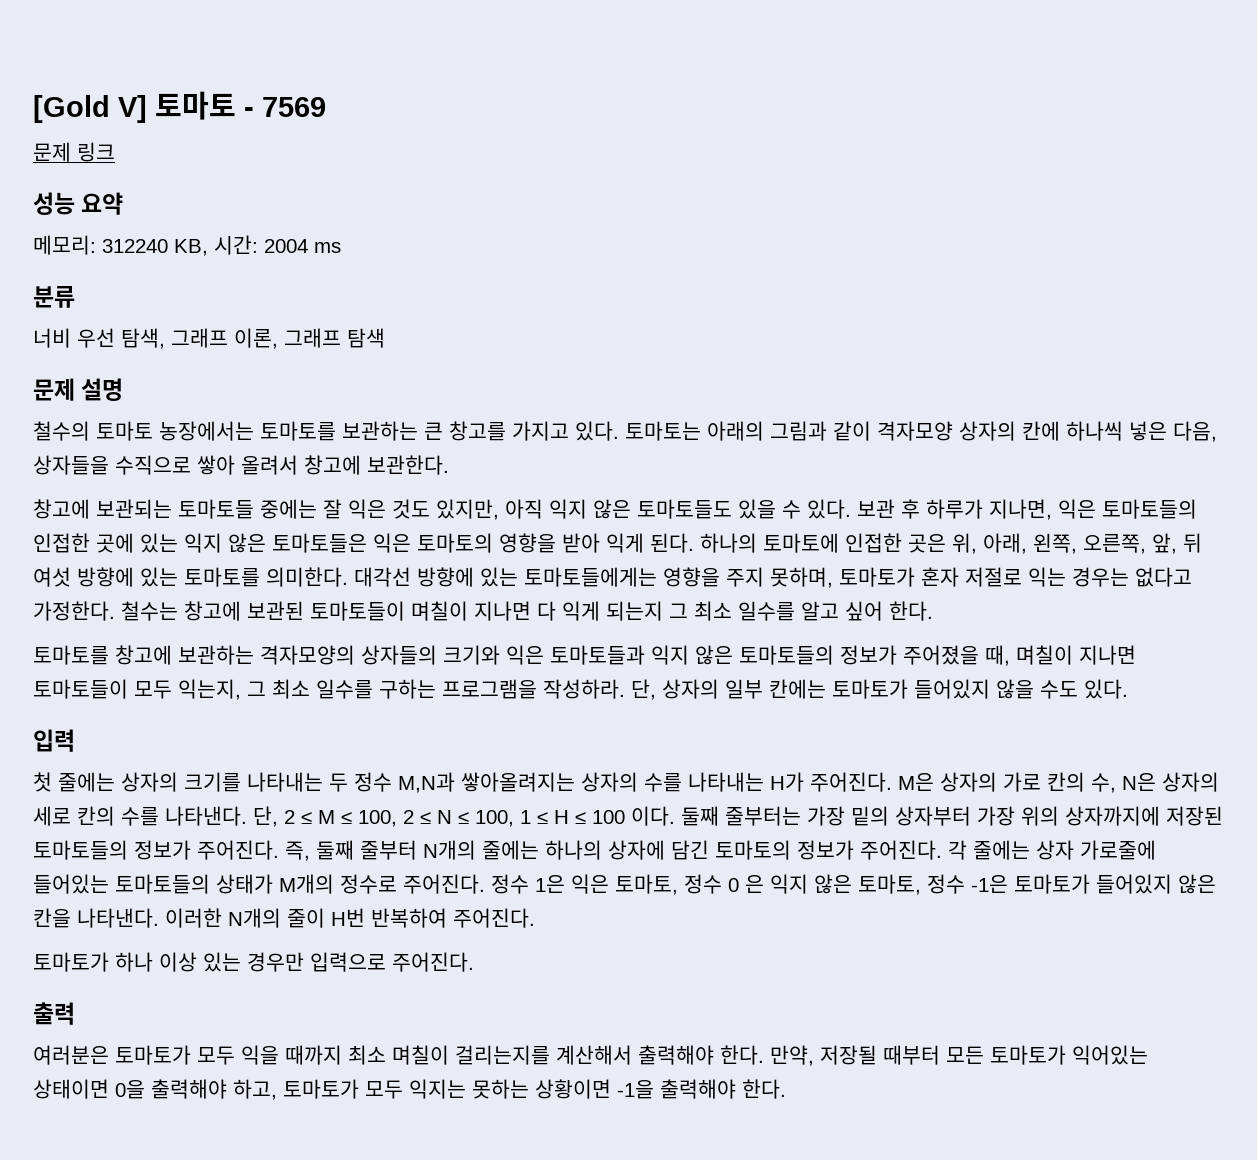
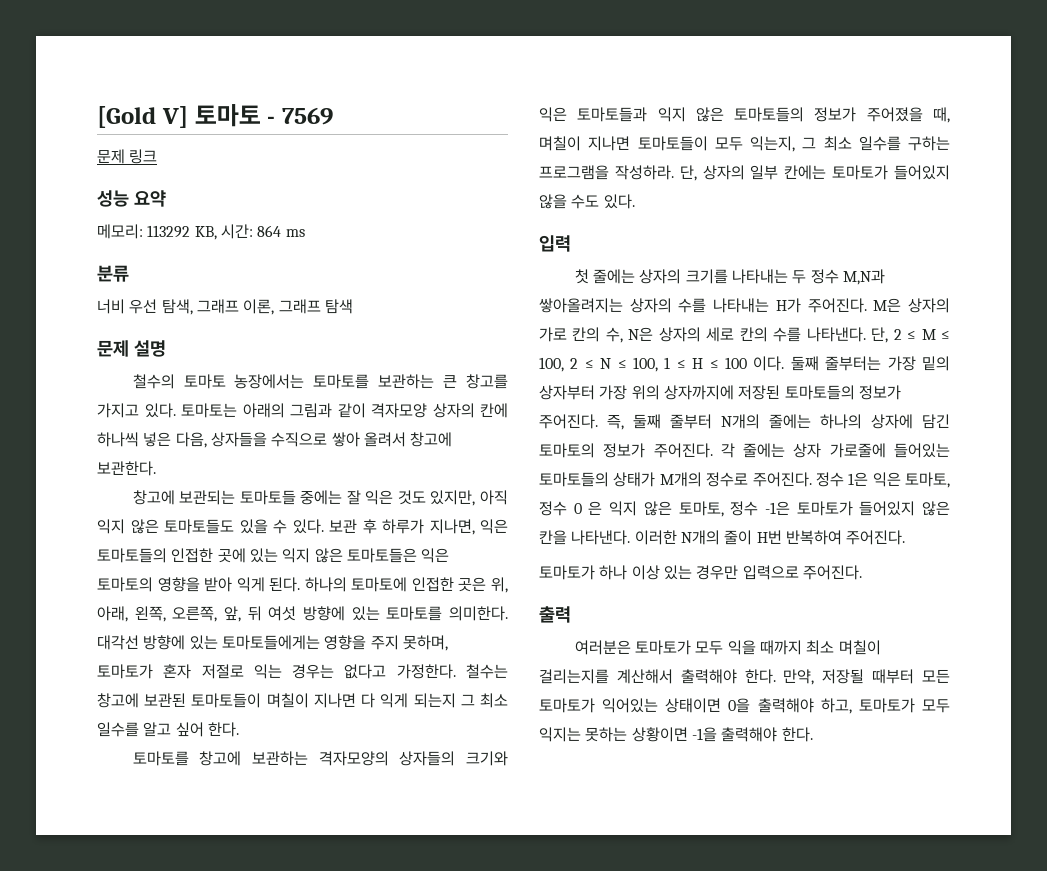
- 메모리: 312240 KB, 시간: 2004 ms
+ 메모리: 113292 KB, 시간: 864 ms

